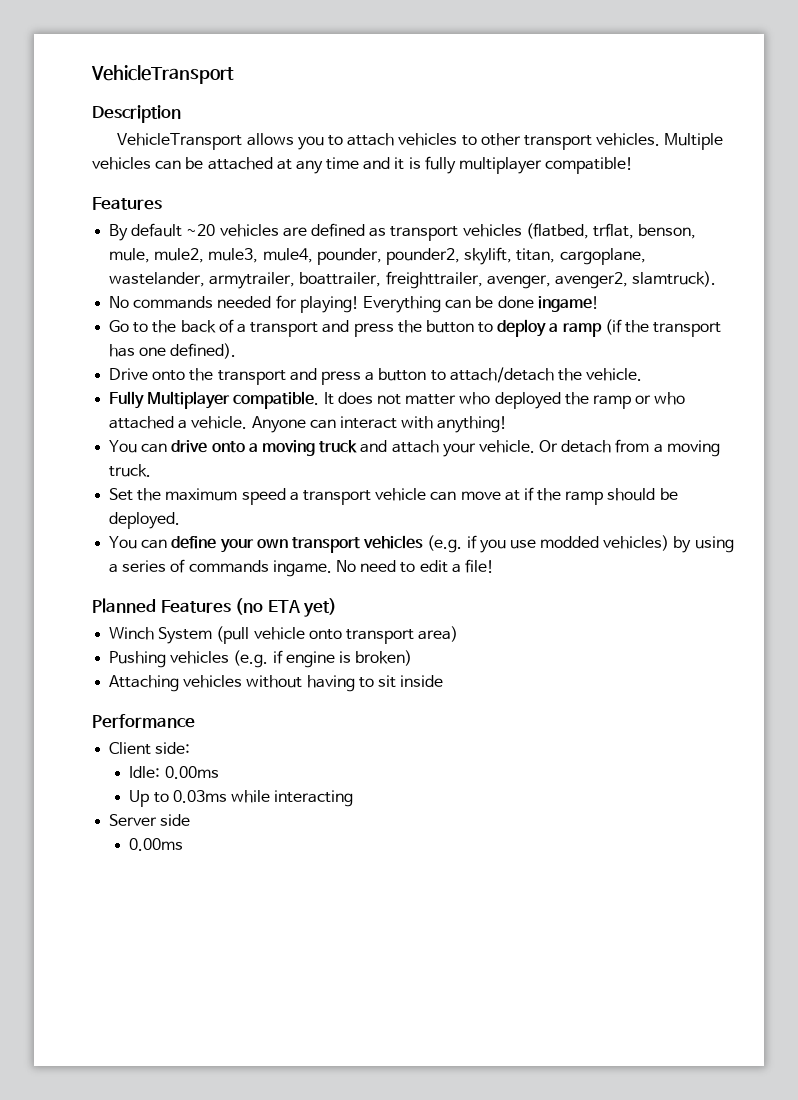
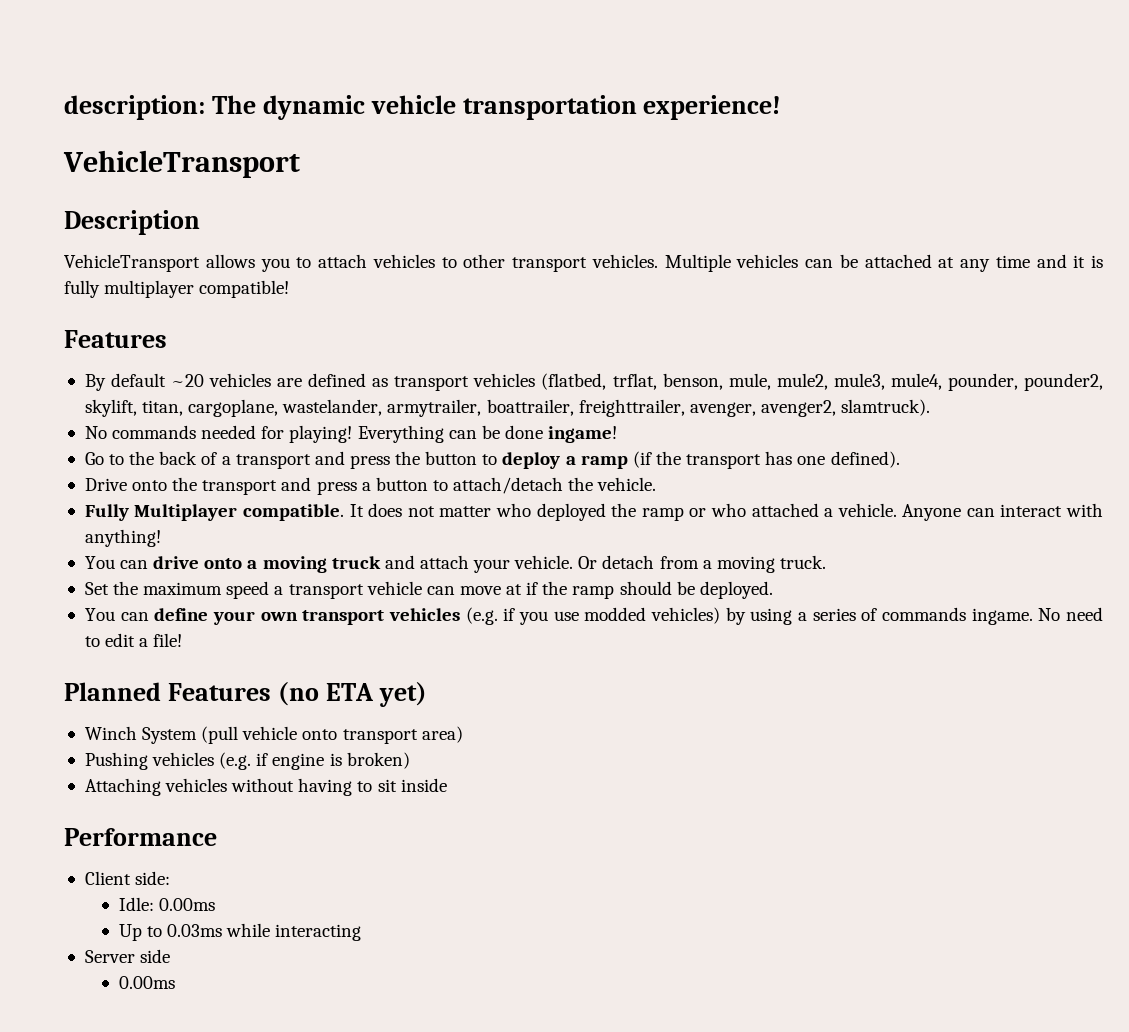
+ description: The dynamic vehicle transportation experience!

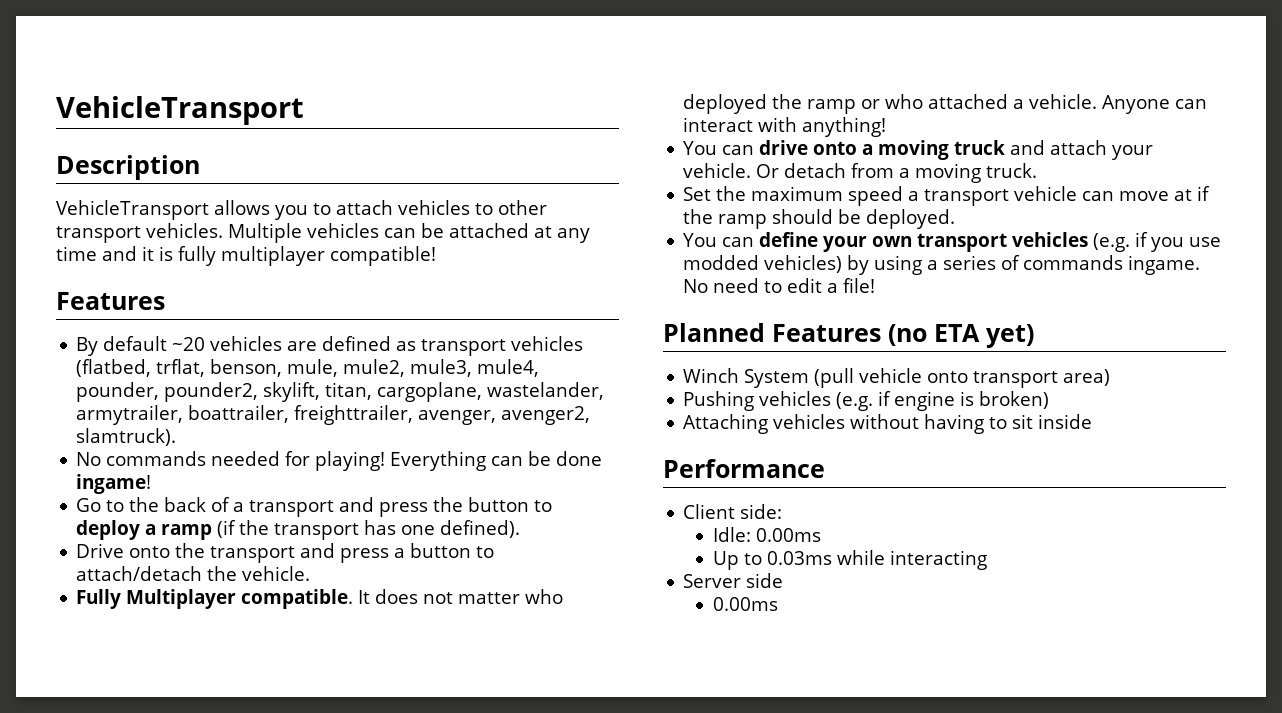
- description: The dynamic vehicle transportation experience!

